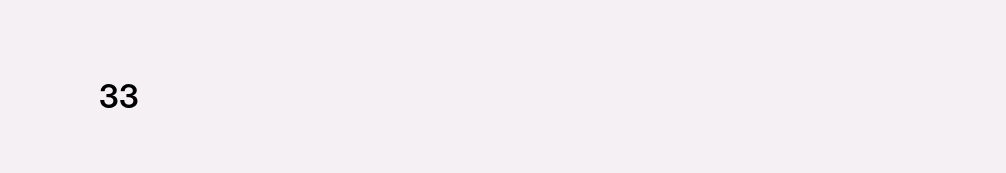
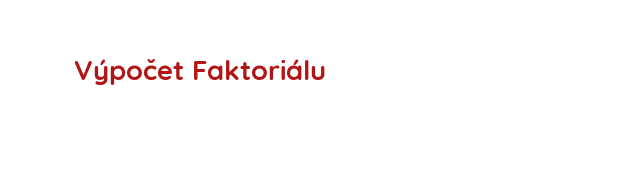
- 33
+ Výpočet Faktoriálu

